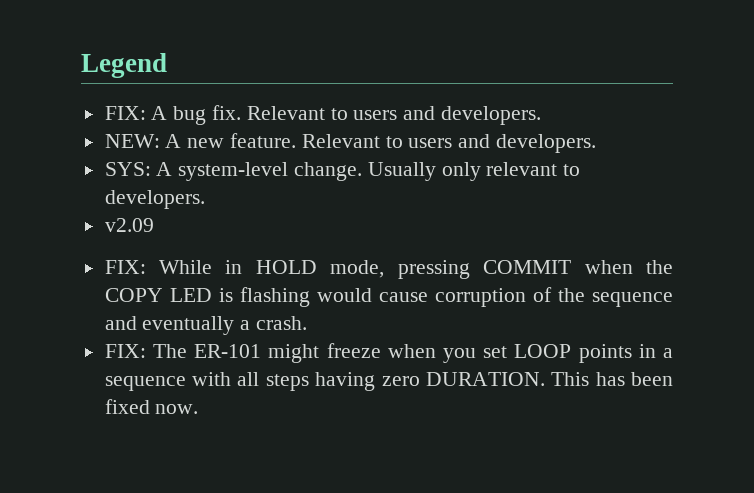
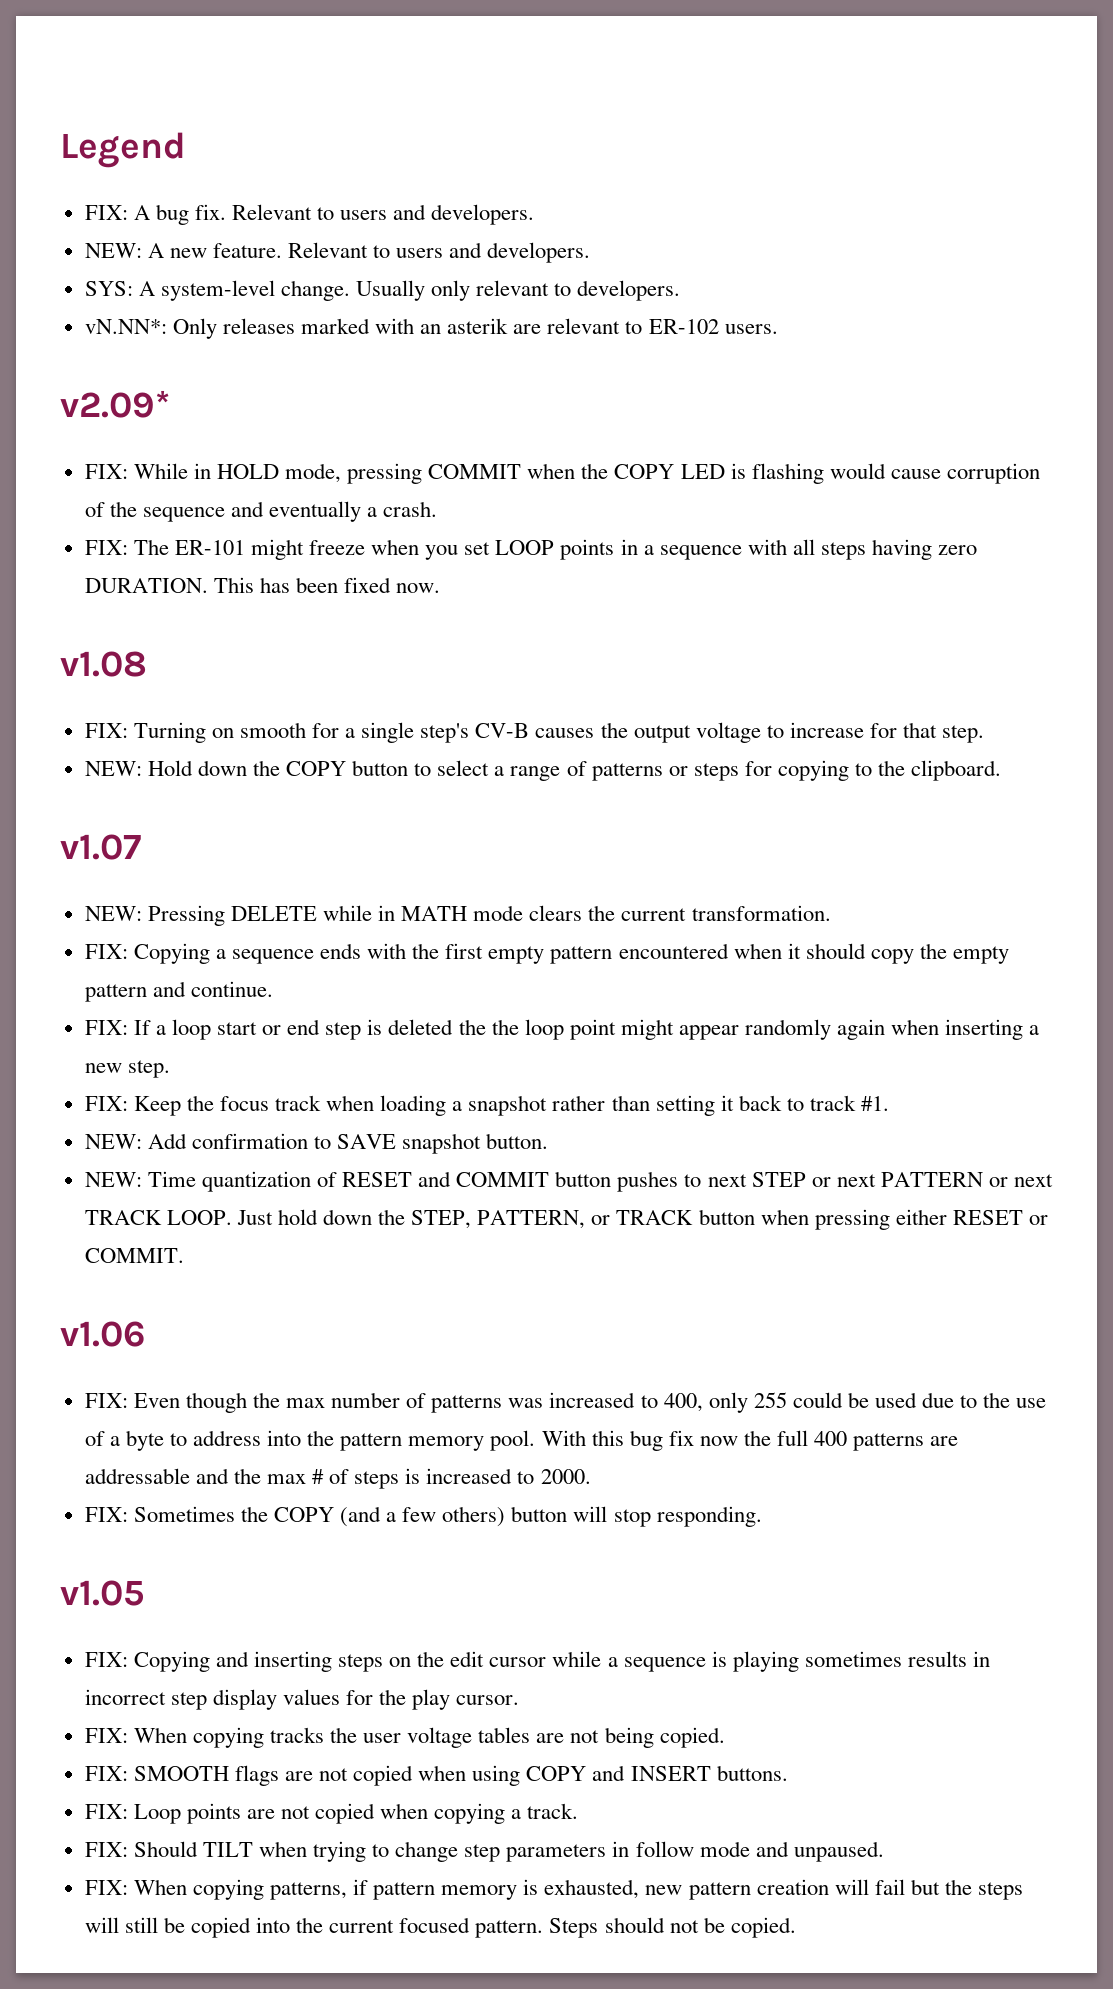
- v2.09
+ vN.NN*: Only releases marked with an asterik are relevant to ER-102 users.
+ v2.09*
+ v1.08
+ FIX: Turning on smooth for a single step's CV-B causes the output voltage to increase for that step.
+ NEW: Hold down the COPY button to select a range of patterns or steps for copying to the clipboard.
+ v1.07
+ NEW: Pressing DELETE while in MATH mode clears the current transformation.
+ FIX: Copying a sequence ends with the first empty pattern encountered when it should copy the empty pattern and continue.
+ FIX: If a loop start or end step is deleted the the loop point might appear randomly again when inserting a new step.
+ FIX: Keep the focus track when loading a snapshot rather than setting it back to track #1.
+ NEW: Add confirmation to SAVE snapshot button.
+ NEW: Time quantization of RESET and COMMIT button pushes to next STEP or next PATTERN or next TRACK LOOP. Just hold down the STEP, PATTERN, or TRACK button when pressing either RESET or COMMIT.
+ v1.06
+ FIX: Even though the max number of patterns was increased to 400, only 255 could be used due to the use of a byte to address into the pattern memory pool. With this bug fix now the full 400 patterns are addressable and the max # of steps is increased to 2000.
+ FIX: Sometimes the COPY (and a few others) button will stop responding.
+ v1.05
+ FIX: Copying and inserting steps on the edit cursor while a sequence is playing sometimes results in incorrect step display values for the play cursor.
+ FIX: When copying tracks the user voltage tables are not being copied.
+ FIX: SMOOTH flags are not copied when using COPY and INSERT buttons.
+ FIX: Loop points are not copied when copying a track.
+ FIX: Should TILT when trying to change step parameters in follow mode and unpaused.
+ FIX: When copying patterns, if pattern memory is exhausted, new pattern creation will fail but the steps will still be copied into the current focused pattern. Steps should not be copied.

